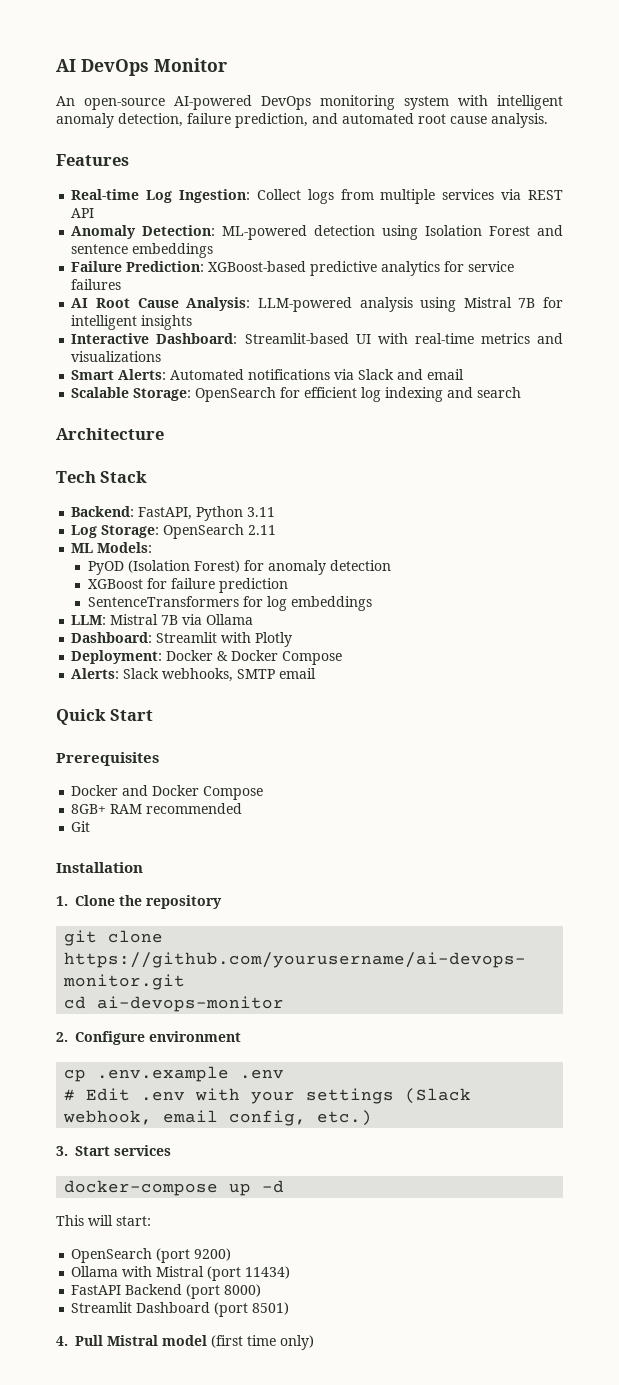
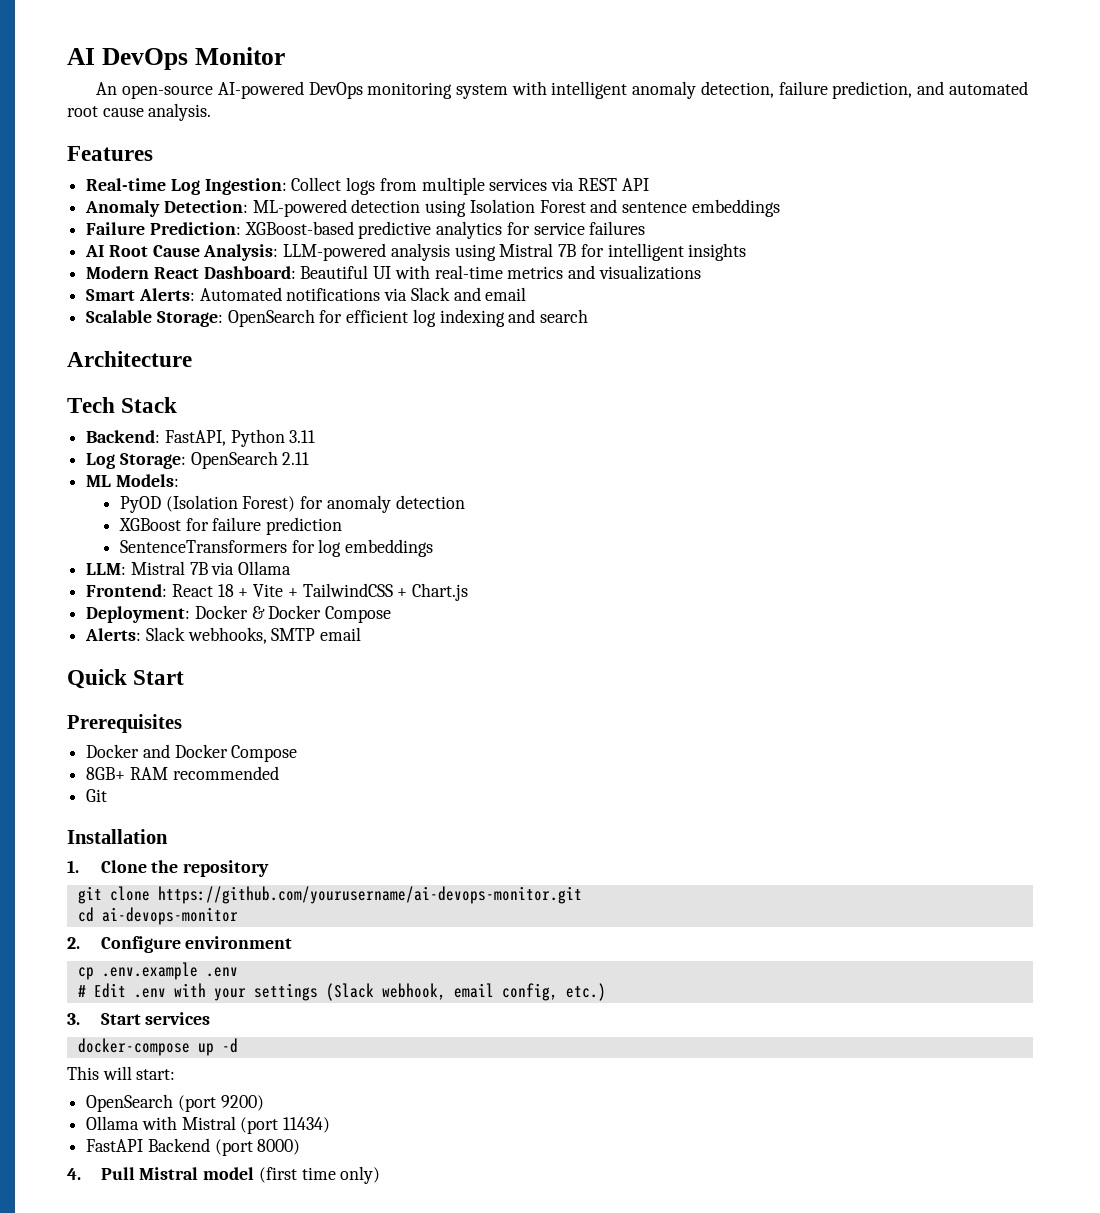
- Interactive Dashboard: Streamlit-based UI with real-time metrics and visualizations
+ Modern React Dashboard: Beautiful UI with real-time metrics and visualizations
- Dashboard: Streamlit with Plotly
+ Frontend: React 18 + Vite + TailwindCSS + Chart.js
- Streamlit Dashboard (port 8501)

